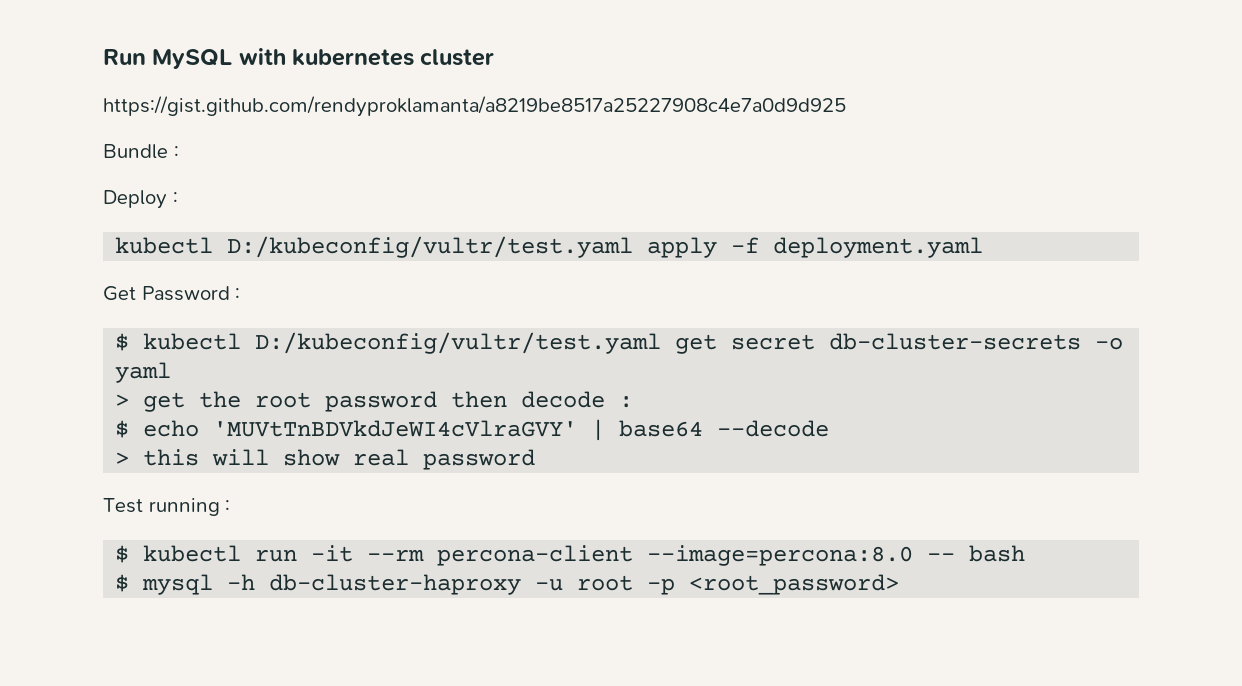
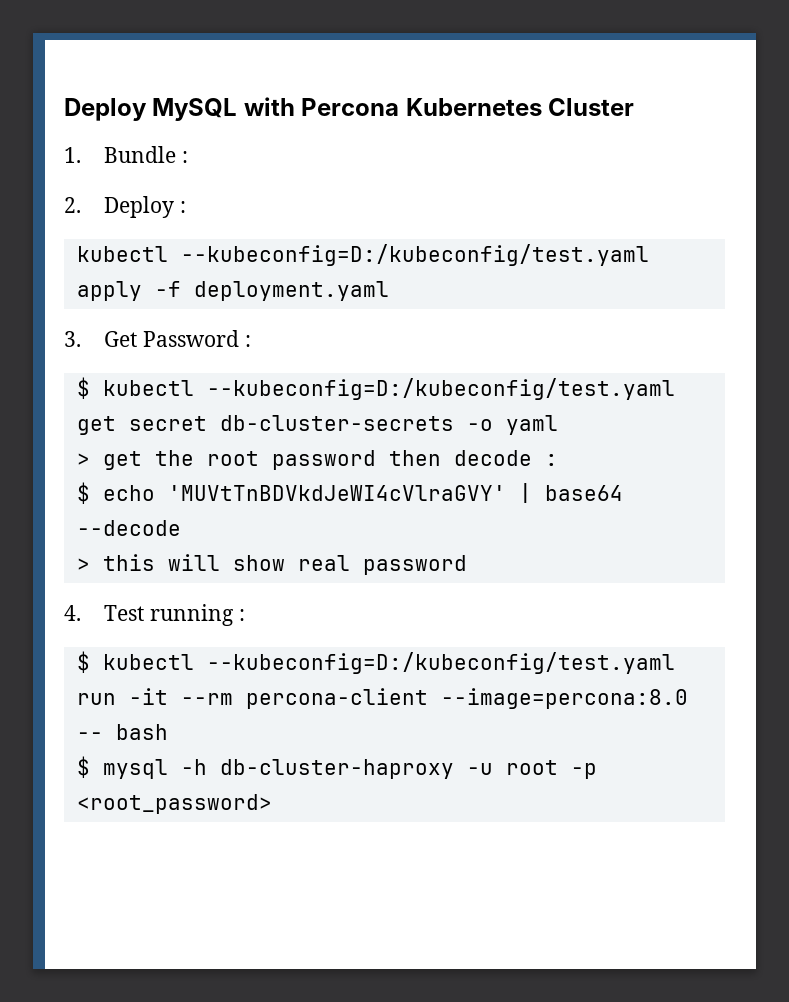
- Run MySQL with kubernetes cluster
- https://gist.github.com/rendyproklamanta/a8219be8517a25227908c4e7a0d9d925
- Bundle :
+ Deploy MySQL with Percona Kubernetes Cluster
+ 1. Bundle :
- Deploy :
+ 2. Deploy :
- kubectl D:/kubeconfig/vultr/test.yaml apply -f deployment.yaml
+ kubectl --kubeconfig=D:/kubeconfig/test.yaml apply -f deployment.yaml
- Get Password :
+ 3. Get Password :
- $ kubectl D:/kubeconfig/vultr/test.yaml get secret db-cluster-secrets -o yaml
+ $ kubectl --kubeconfig=D:/kubeconfig/test.yaml get secret db-cluster-secrets -o yaml
- Test running :
+ 4. Test running :
- $ kubectl run -it --rm percona-client --image=percona:8.0 -- bash
+ $ kubectl --kubeconfig=D:/kubeconfig/test.yaml run -it --rm percona-client --image=percona:8.0 -- bash

